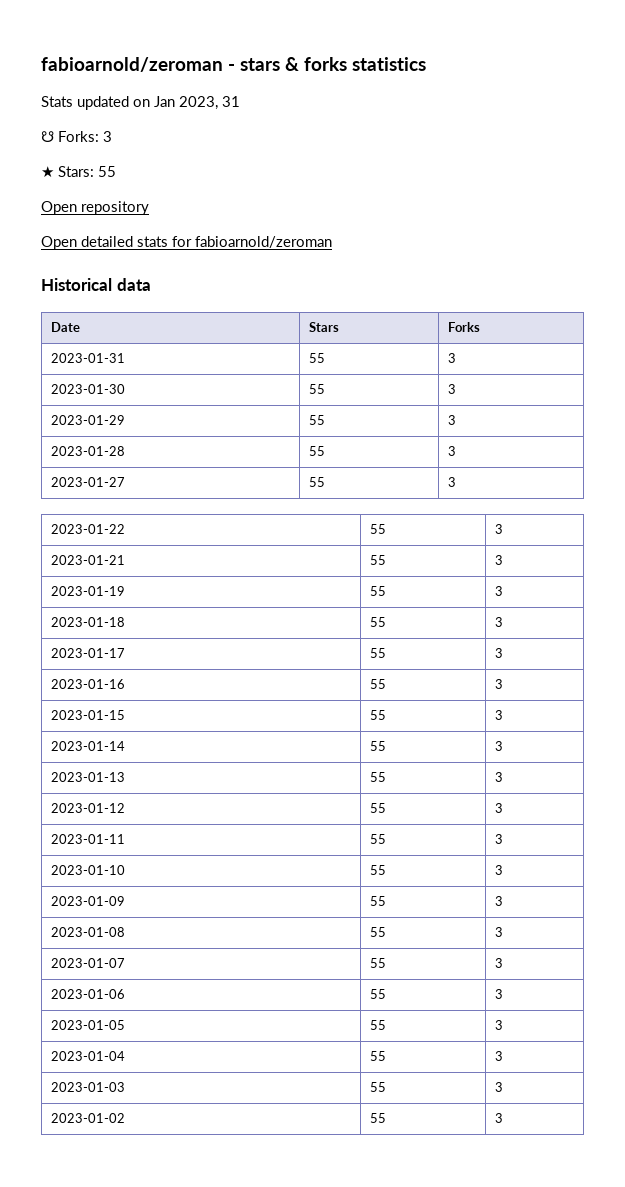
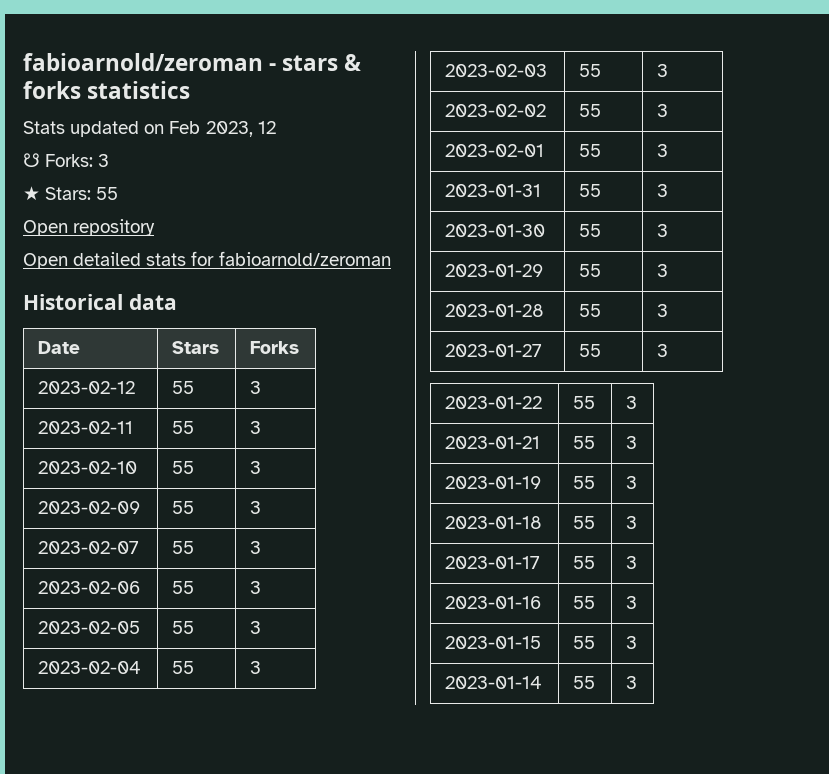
- Stats updated on Jan 2023, 31
+ Stats updated on Feb 2023, 12
+ 2023-02-12 | 55 | 3
+ 2023-02-11 | 55 | 3
+ 2023-02-10 | 55 | 3
+ 2023-02-09 | 55 | 3
+ 2023-02-07 | 55 | 3
+ 2023-02-06 | 55 | 3
+ 2023-02-05 | 55 | 3
+ 2023-02-04 | 55 | 3
+ 2023-02-03 | 55 | 3
+ 2023-02-02 | 55 | 3
+ 2023-02-01 | 55 | 3
- 2023-01-13 | 55 | 3
- 2023-01-12 | 55 | 3
- 2023-01-11 | 55 | 3
- 2023-01-10 | 55 | 3
- 2023-01-09 | 55 | 3
- 2023-01-08 | 55 | 3
- 2023-01-07 | 55 | 3
- 2023-01-06 | 55 | 3
- 2023-01-05 | 55 | 3
- 2023-01-04 | 55 | 3
- 2023-01-03 | 55 | 3
- 2023-01-02 | 55 | 3

